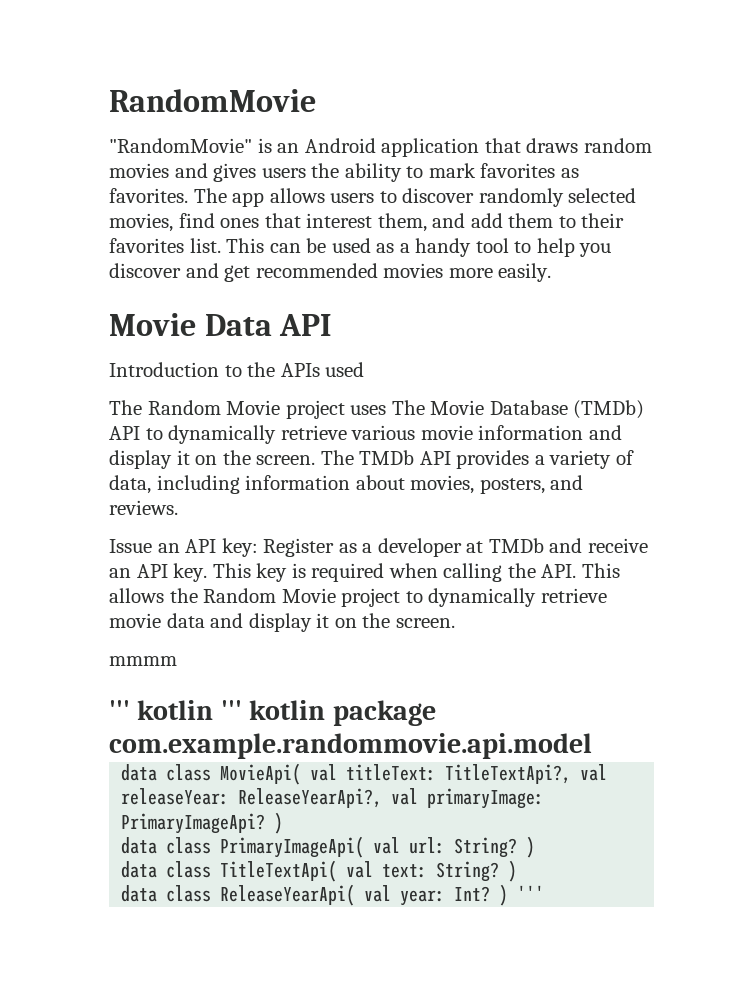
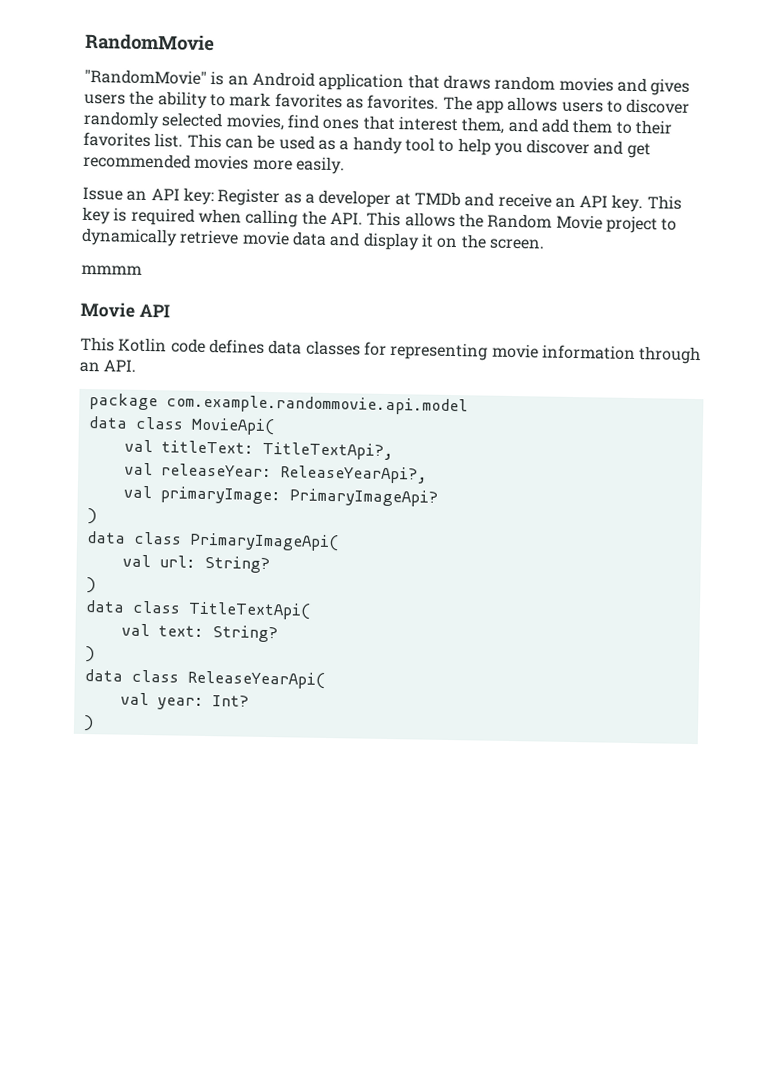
- Movie Data API
- Introduction to the APIs used
- The Random Movie project uses The Movie Database (TMDb) API to dynamically retrieve various movie information and display it on the screen. The TMDb API provides a variety of data, including information about movies, posters, and reviews.
- ''' kotlin ''' kotlin package com.example.randommovie.api.model
+ Movie API
+ This Kotlin code defines data classes for representing movie information through an API.
+ package com.example.randommovie.api.model
- data class MovieApi( val titleText: TitleTextApi?, val releaseYear: ReleaseYearApi?, val primaryImage: PrimaryImageApi? )
+ data class MovieApi(
+ val titleText: TitleTextApi?,
+ val releaseYear: ReleaseYearApi?,
+ val primaryImage: PrimaryImageApi?
+ )
- data class PrimaryImageApi( val url: String? )
+ data class PrimaryImageApi(
+ val url: String?
+ )
- data class TitleTextApi( val text: String? )
+ data class TitleTextApi(
+ val text: String?
+ )
- data class ReleaseYearApi( val year: Int? ) '''
+ data class ReleaseYearApi(
+ val year: Int?
+ )

